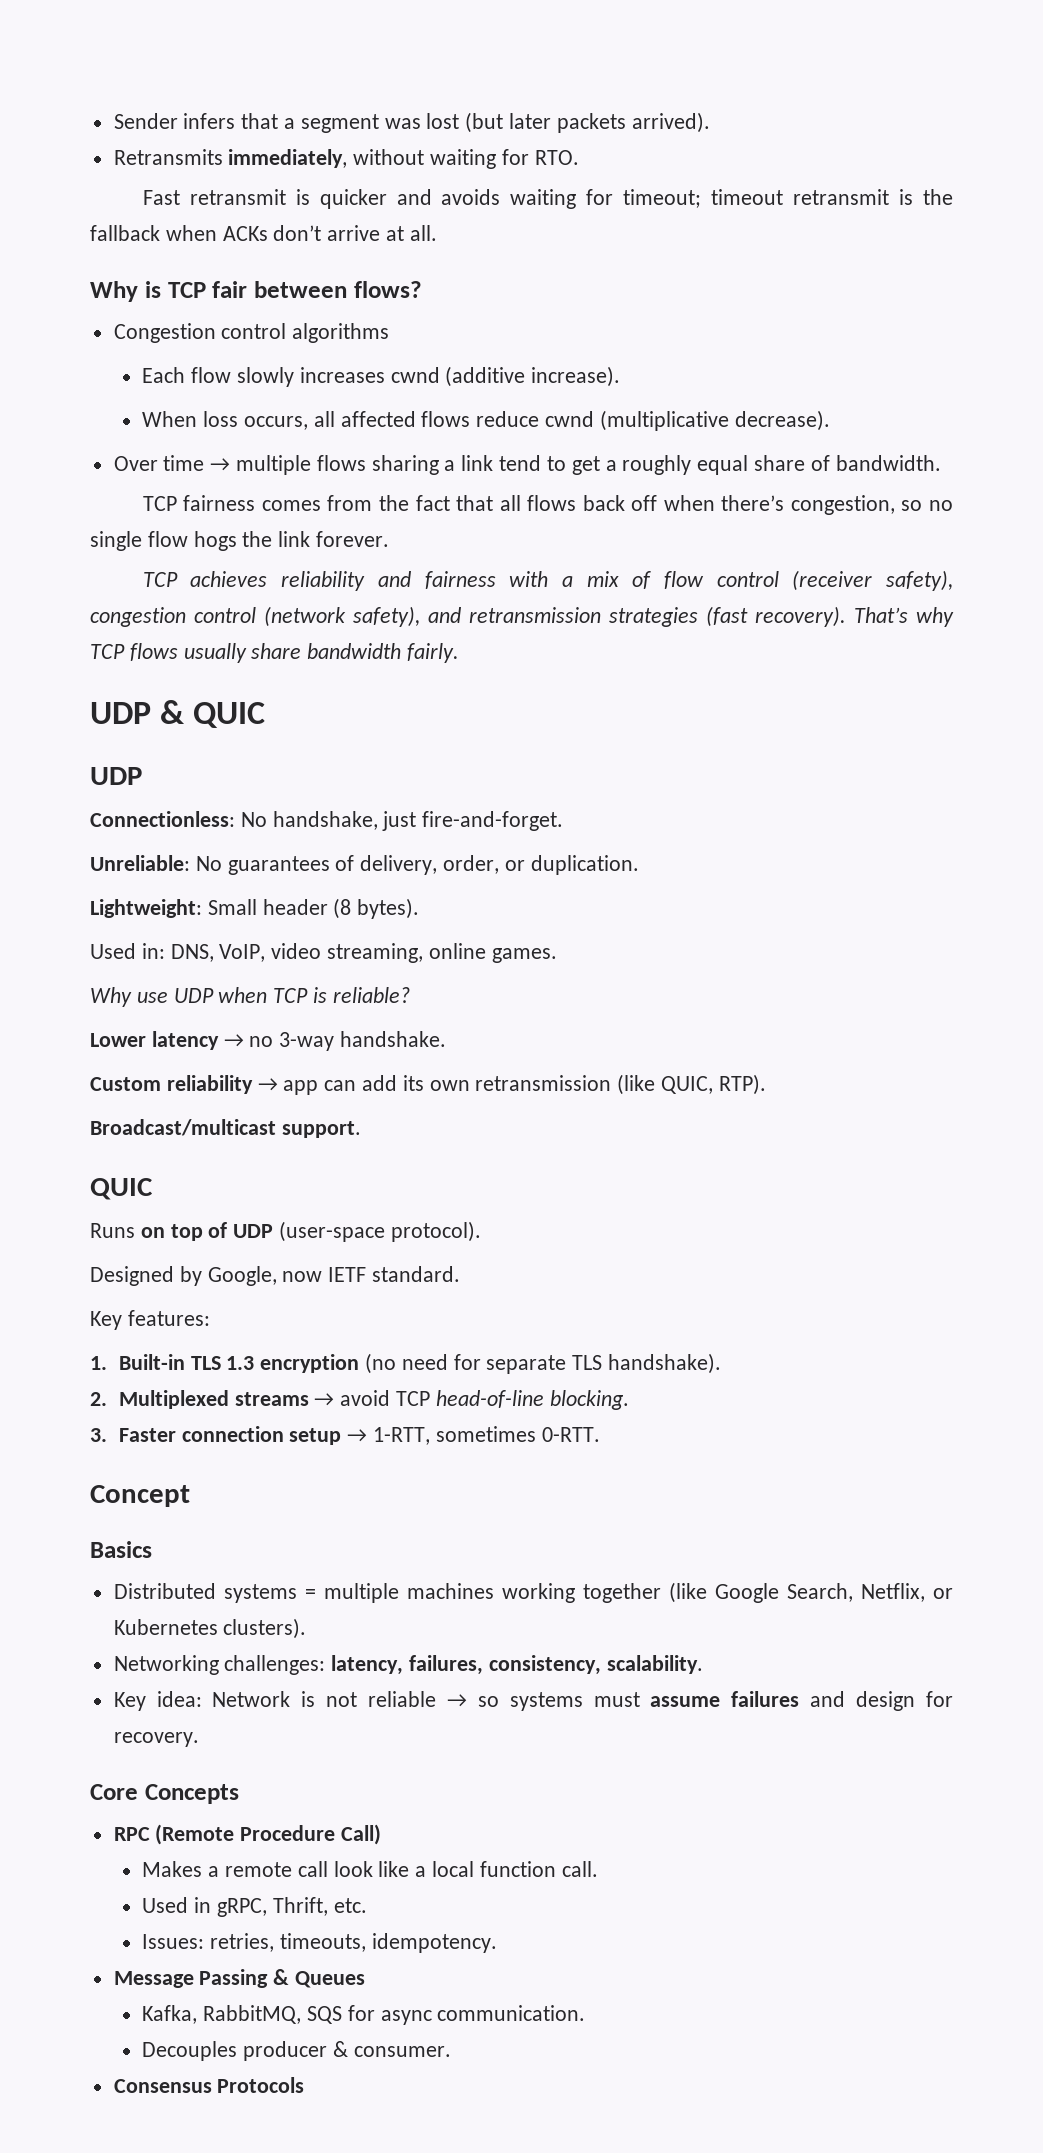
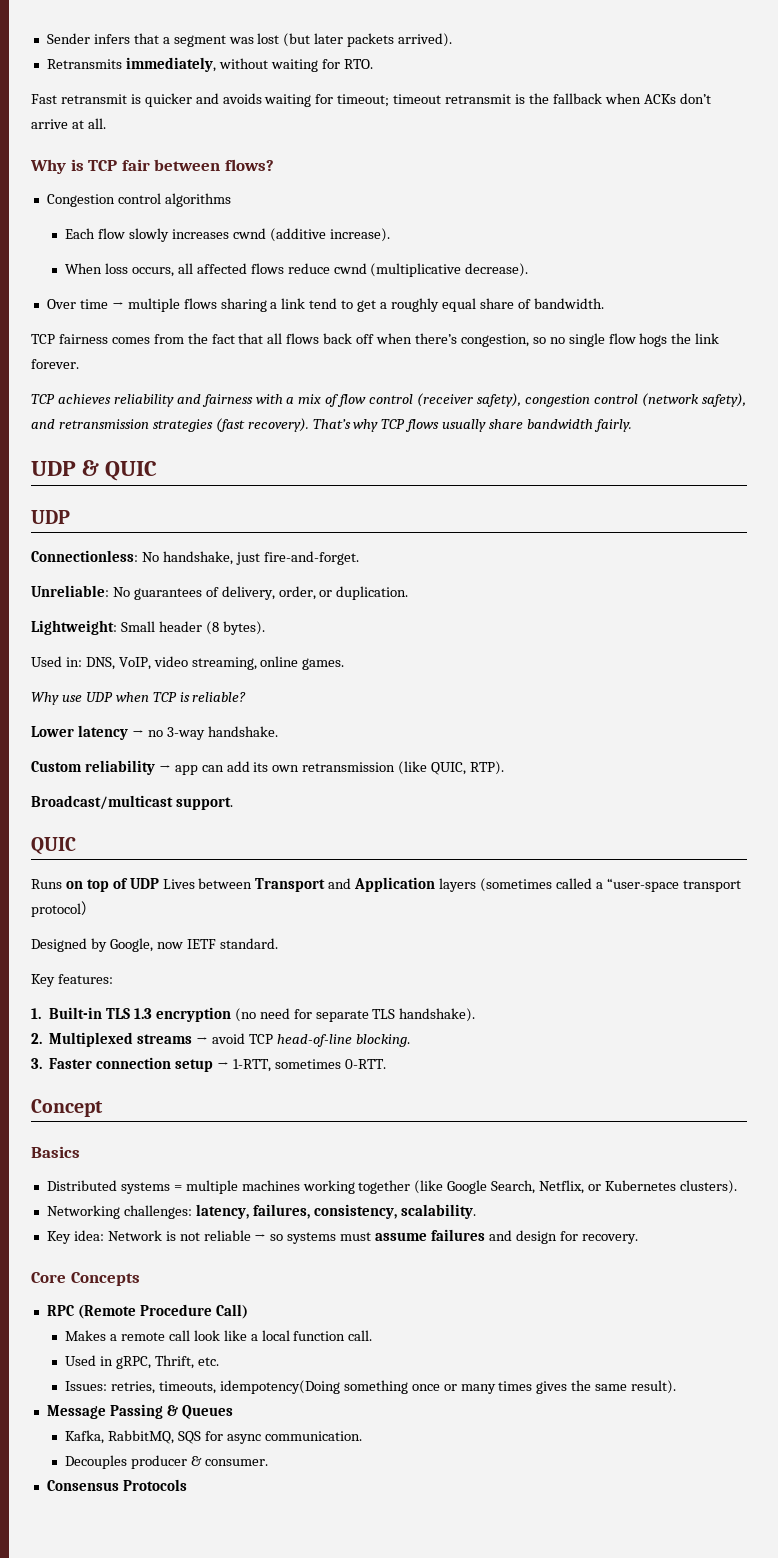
- Runs on top of UDP (user-space protocol).
+ Runs on top of UDP Lives between Transport and Application layers (sometimes called a “user-space transport protocol）
- Issues: retries, timeouts, idempotency.
+ Issues: retries, timeouts, idempotency(Doing something once or many times gives the same result).

